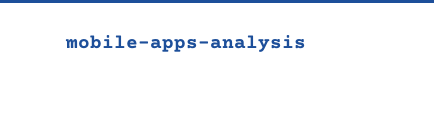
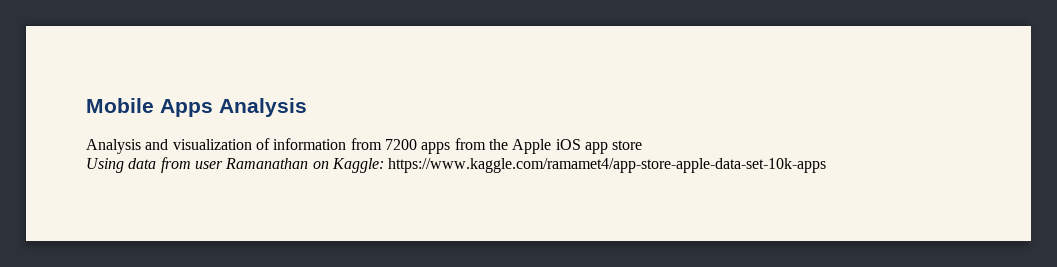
- mobile-apps-analysis
+ Mobile Apps Analysis
+ Analysis and visualization of information from 7200 apps from the Apple iOS app store
+ Using data from user Ramanathan on Kaggle: https://www.kaggle.com/ramamet4/app-store-apple-data-set-10k-apps

